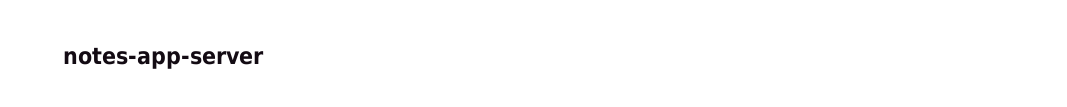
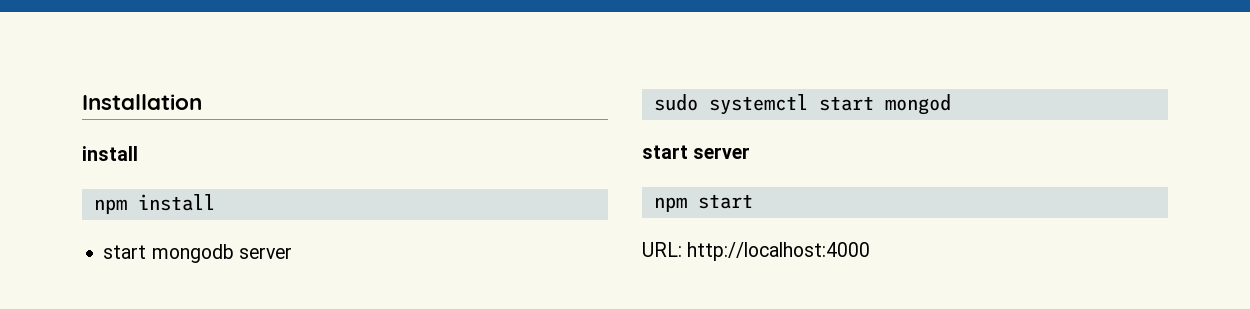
- notes-app-server
+ Installation
+ install
+ npm install
+ start mongodb server
+ sudo systemctl start mongod
+ start server
+ npm start
+ URL: http://localhost:4000

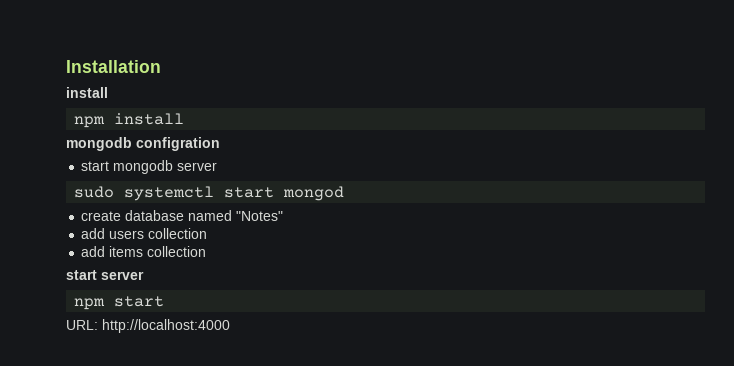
+ mongodb configration
+ create database named "Notes"
+ add users collection
+ add items collection

